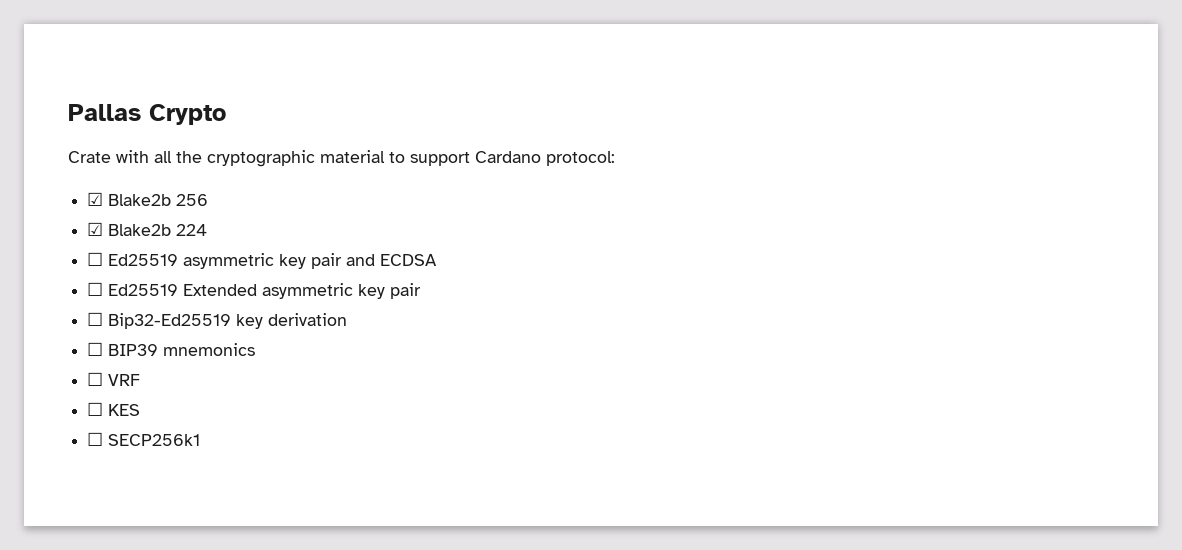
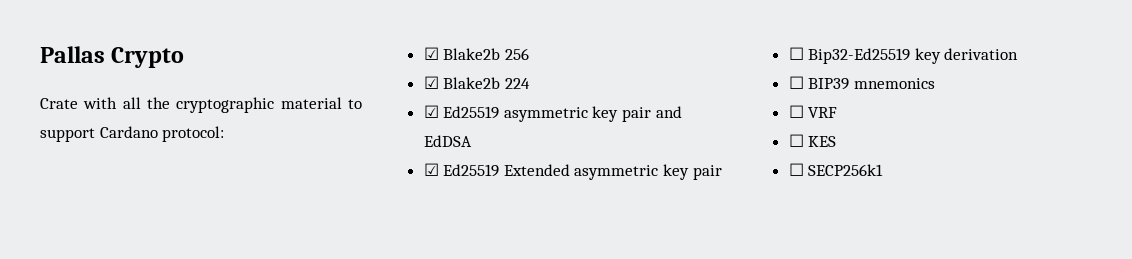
- ☐ Ed25519 asymmetric key pair and ECDSA
- ☐ Ed25519 Extended asymmetric key pair
+ ☑ Ed25519 asymmetric key pair and EdDSA
+ ☑ Ed25519 Extended asymmetric key pair

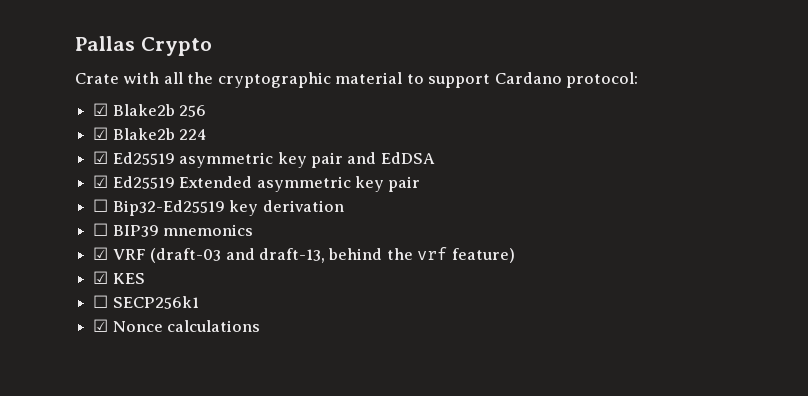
- ☐ VRF
- ☐ KES
+ ☑ VRF (draft-03 and draft-13, behind the vrf feature)
+ ☑ KES
+ ☑ Nonce calculations

